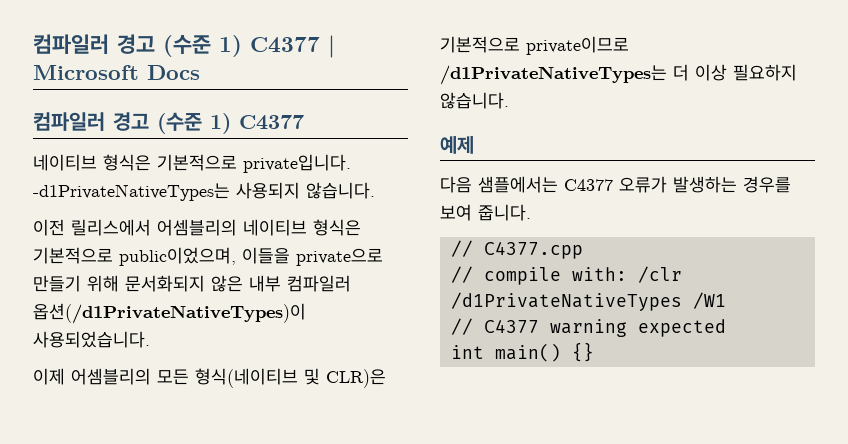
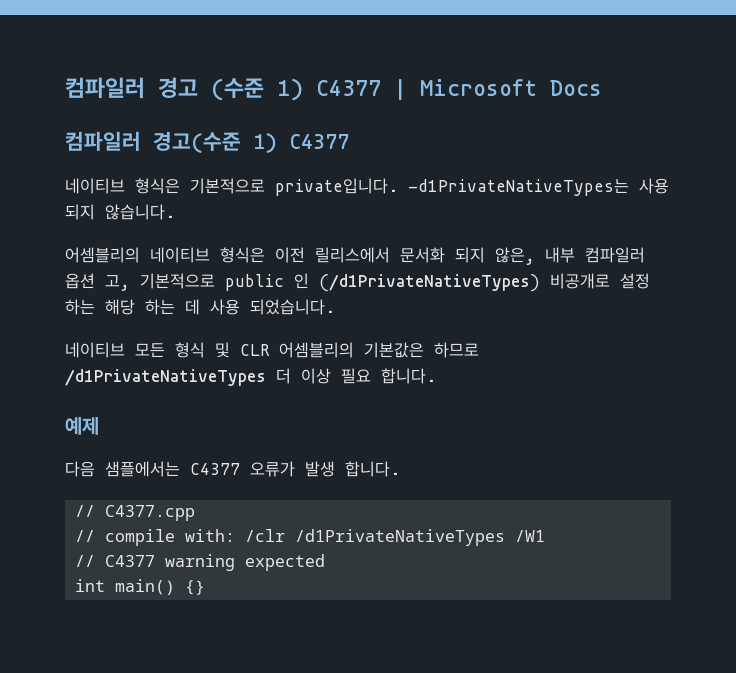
  컴파일러 경고 (수준 1) C4377 | Microsoft Docs
- 컴파일러 경고 (수준 1) C4377
+ 컴파일러 경고(수준 1) C4377
- -d1PrivateNativeTypes는 사용되지 않습니다.
- 이전 릴리스에서 어셈블리의 네이티브 형식은 기본적으로 public이었으며, 이들을 private으로 만들기 위해 문서화되지 않은 내부 컴파일러 옵션(/d1PrivateNativeTypes)이 사용되었습니다.
- 이제 어셈블리의 모든 형식(네이티브 및 CLR)은 기본적으로 private이므로 /d1PrivateNativeTypes는 더 이상 필요하지 않습니다.
+ -d1PrivateNativeTypes는 사용 되지 않습니다.
+ 어셈블리의 네이티브 형식은 이전 릴리스에서 문서화 되지 않은, 내부 컴파일러 옵션 고, 기본적으로 public 인 (/d1PrivateNativeTypes) 비공개로 설정 하는 해당 하는 데 사용 되었습니다.
+ 네이티브 모든 형식 및 CLR 어셈블리의 기본값은 하므로 /d1PrivateNativeTypes 더 이상 필요 합니다.
- 다음 샘플에서는 C4377 오류가 발생하는 경우를 보여 줍니다.
+ 다음 샘플에서는 C4377 오류가 발생 합니다.

